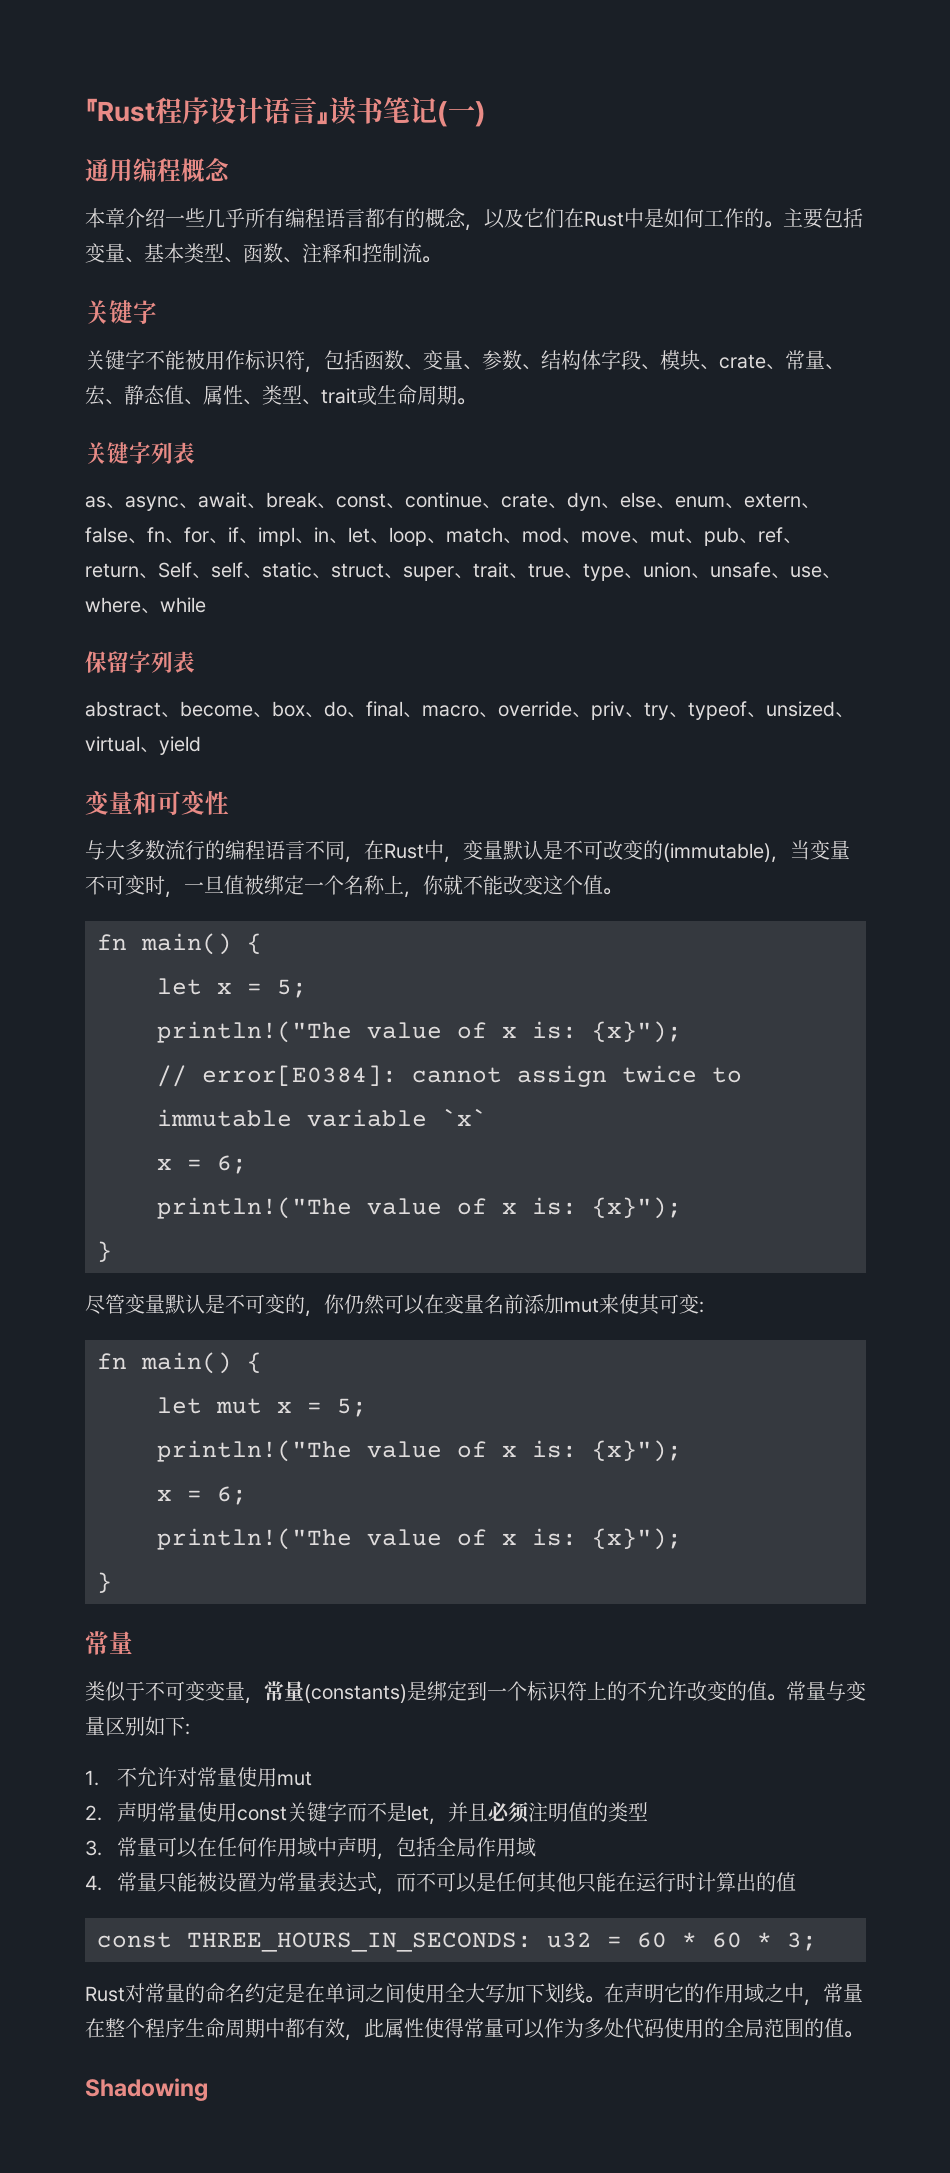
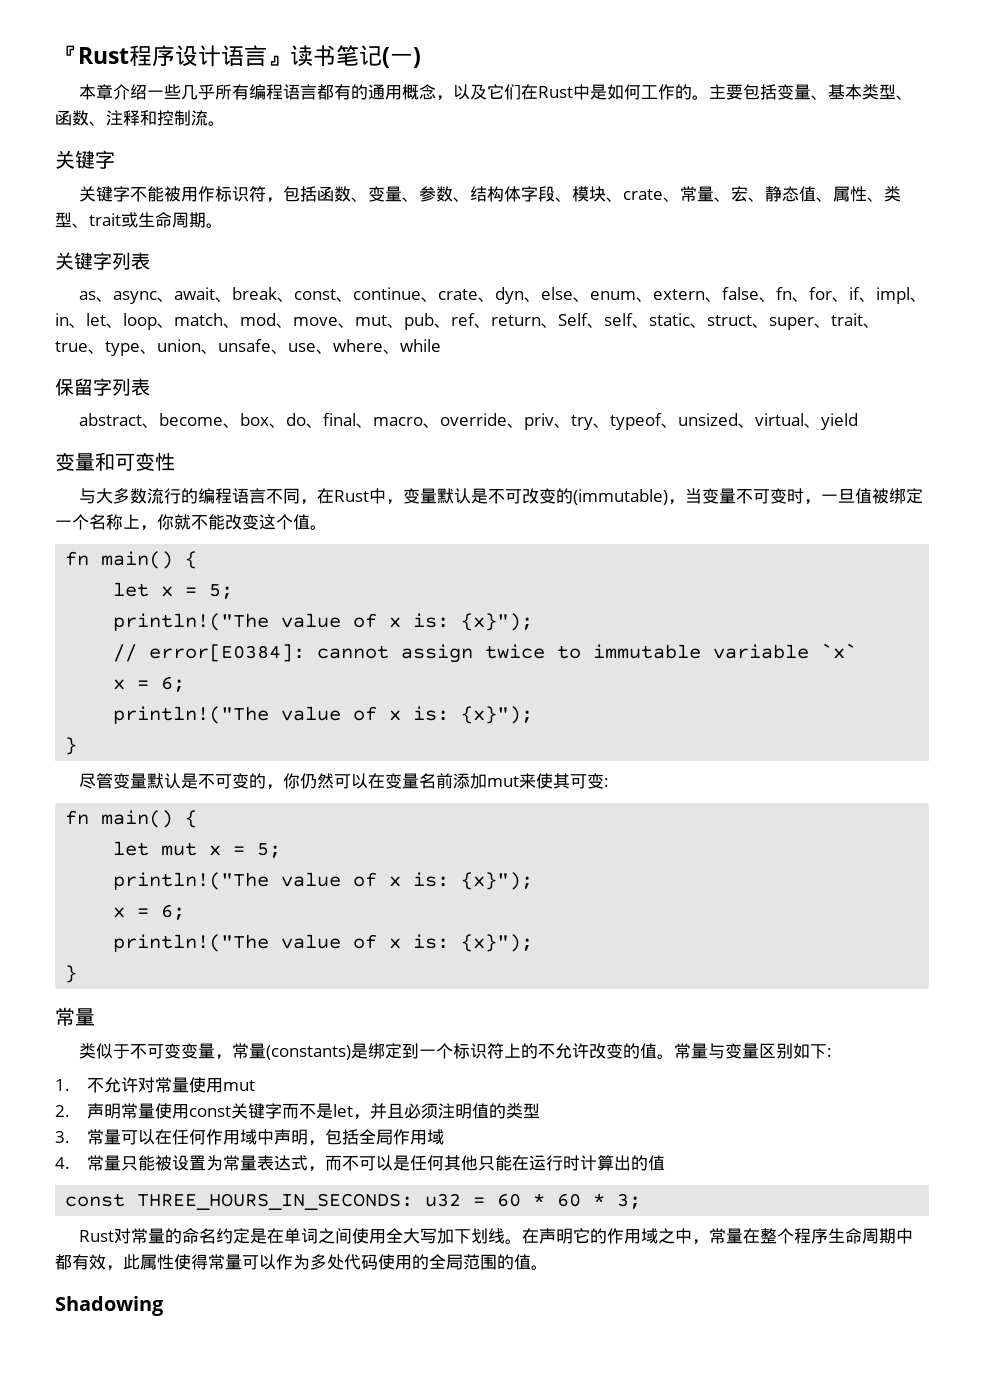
- 通用编程概念
- 本章介绍一些几乎所有编程语言都有的概念，以及它们在Rust中是如何工作的。
+ 本章介绍一些几乎所有编程语言都有的通用概念，以及它们在Rust中是如何工作的。

